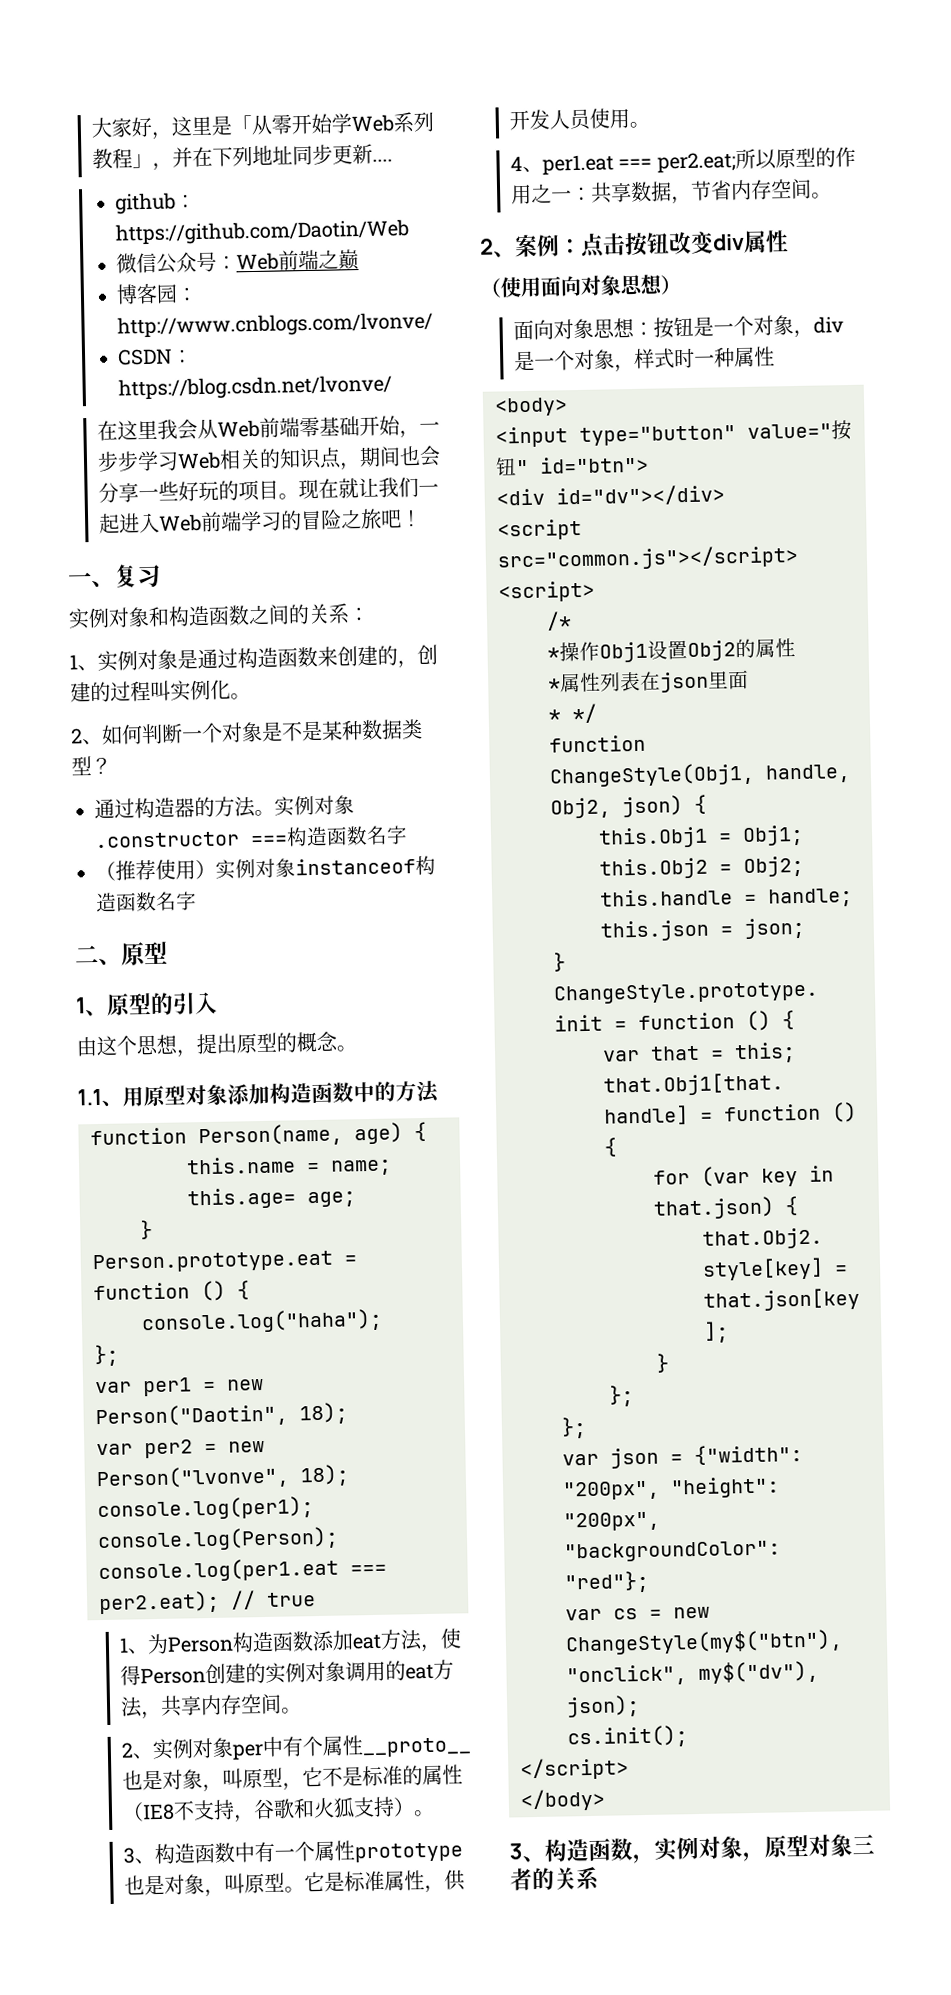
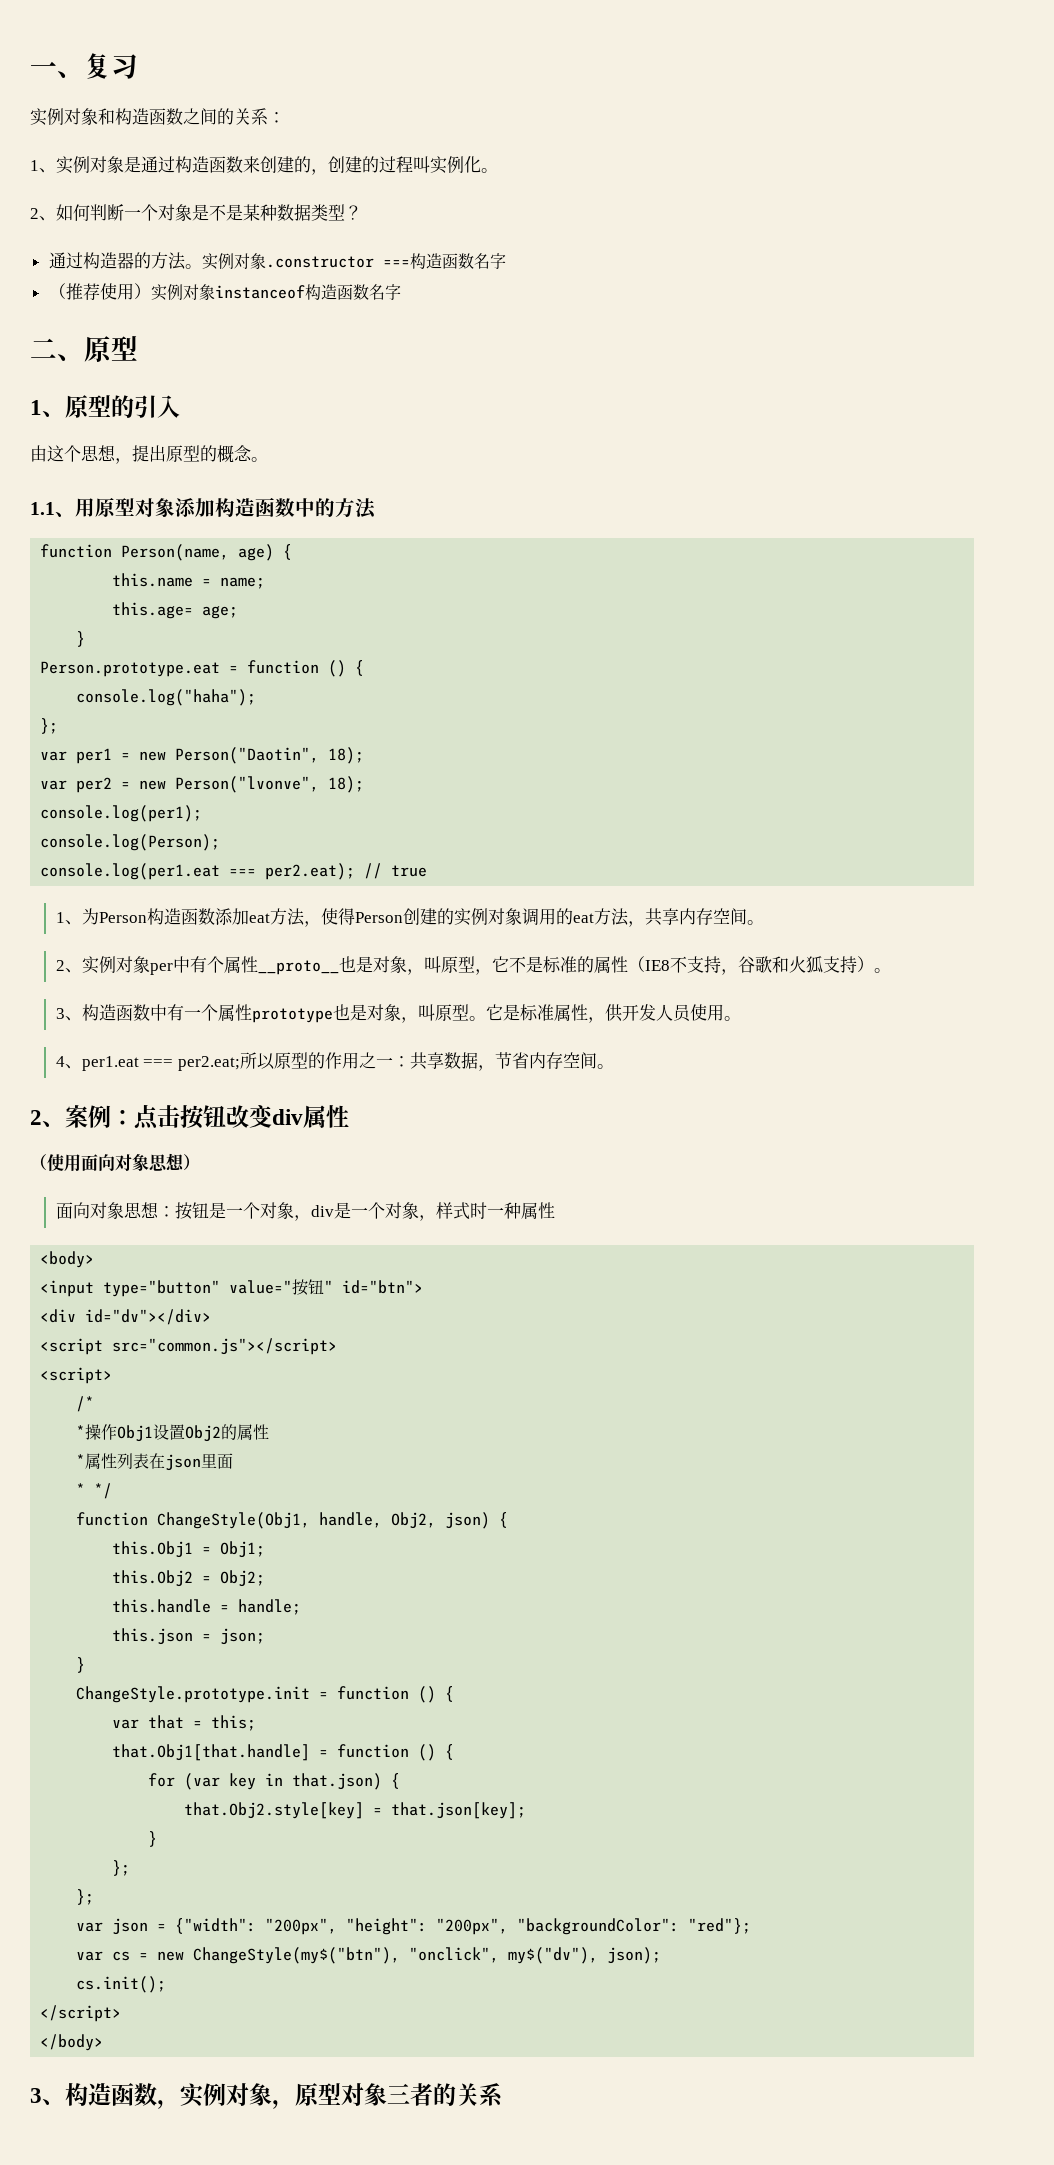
- 大家好，这里是「从零开始学Web系列教程」，并在下列地址同步更新....
- github：https://github.com/Daotin/Web
- 微信公众号：Web前端之巅
- 博客园：http://www.cnblogs.com/lvonve/
- CSDN：https://blog.csdn.net/lvonve/
- 在这里我会从Web前端零基础开始，一步步学习Web相关的知识点，期间也会分享一些好玩的项目。现在就让我们一起进入Web前端学习的冒险之旅吧！

